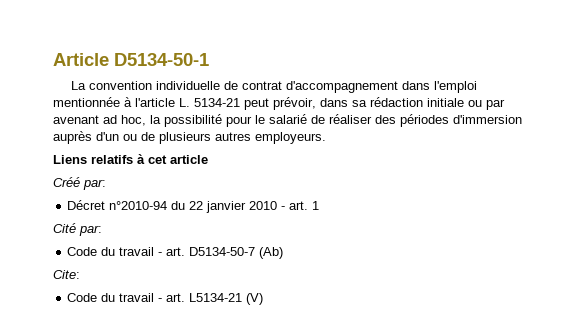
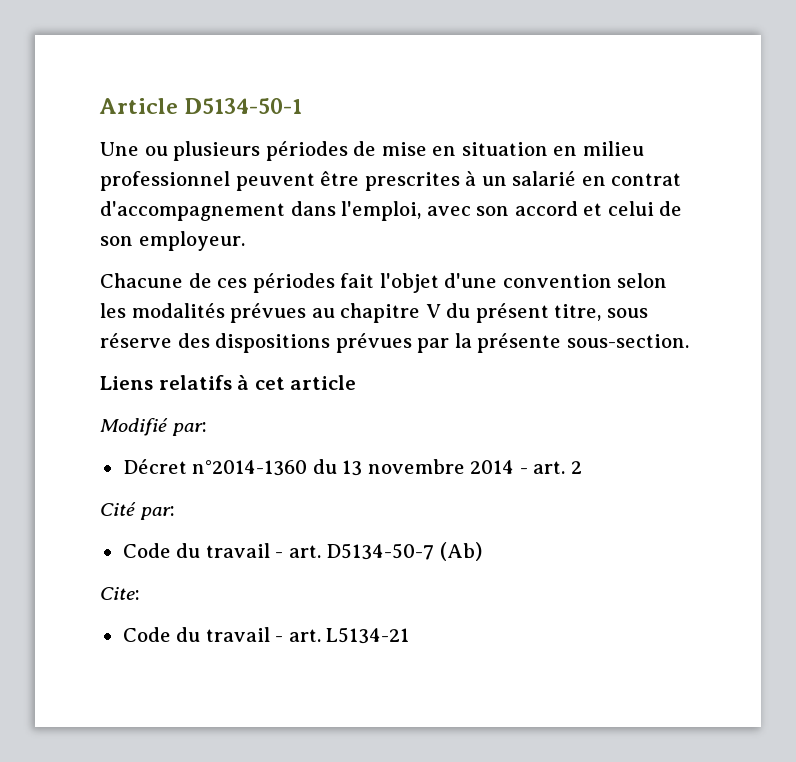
- La convention individuelle de contrat d'accompagnement dans l'emploi mentionnée à l'article L. 5134-21 peut prévoir, dans sa rédaction initiale ou par avenant ad hoc, la possibilité pour le salarié de réaliser des périodes d'immersion auprès d'un ou de plusieurs autres employeurs.
+ Une ou plusieurs périodes de mise en situation en milieu professionnel peuvent être prescrites à un salarié en contrat d'accompagnement dans l'emploi, avec son accord et celui de son employeur.
+ Chacune de ces périodes fait l'objet d'une convention selon les modalités prévues au chapitre V du présent titre, sous réserve des dispositions prévues par la présente sous-section.
- Créé par:
+ Modifié par:
- Décret n°2010-94 du 22 janvier 2010 - art. 1
+ Décret n°2014-1360 du 13 novembre 2014 - art. 2
- Code du travail - art. L5134-21 (V)
+ Code du travail - art. L5134-21

